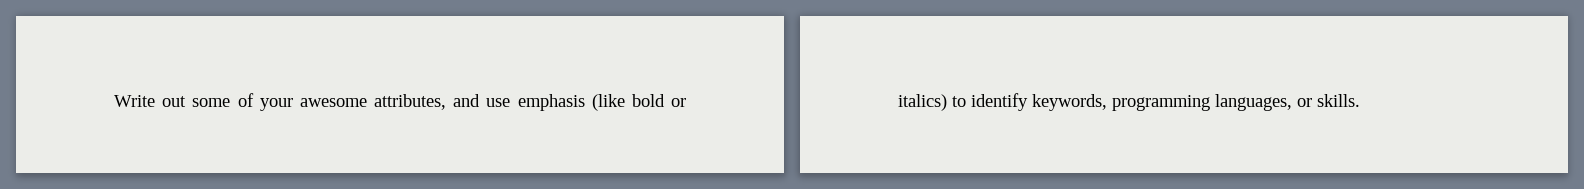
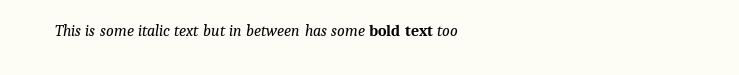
- Write out some of your awesome attributes, and use emphasis (like bold or italics) to identify keywords, programming languages, or skills.
+ This is some italic text but in between has some bold text too

